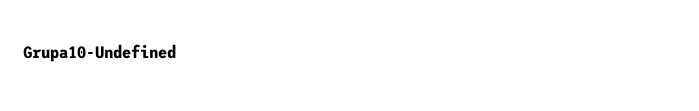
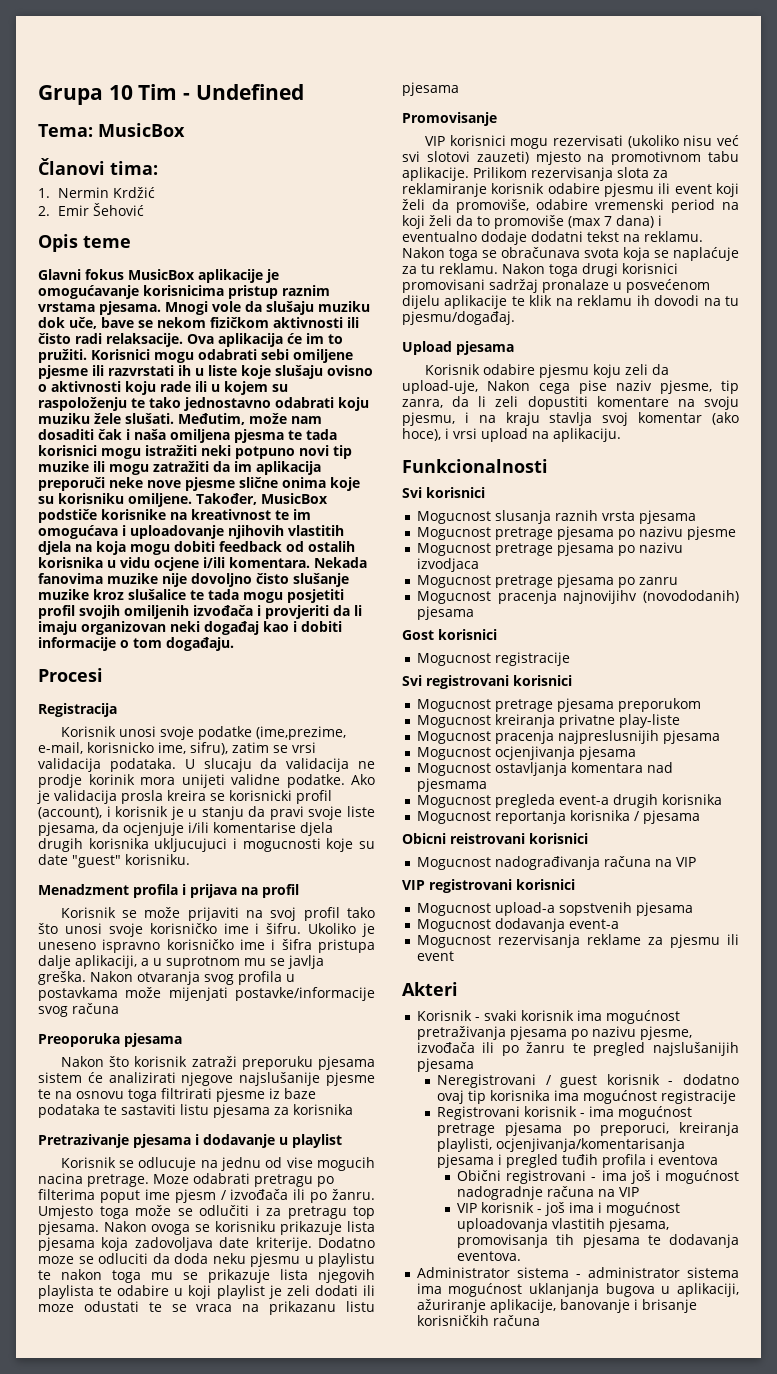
- Grupa10-Undefined
+ Grupa 10 Tim - Undefined
+ Tema: MusicBox
+ Članovi tima:
+ 1. Nermin Krdžić
+ 2. Emir Šehović
+ Opis teme
+ Glavni fokus MusicBox aplikacije je omogućavanje korisnicima pristup raznim vrstama pjesama. Mnogi vole da slušaju muziku dok uče, bave se nekom fizičkom aktivnosti ili čisto radi relaksacije. Ova aplikacija će im to pružiti. Korisnici mogu odabrati sebi omiljene pjesme ili razvrstati ih u liste koje slušaju ovisno o aktivnosti koju rade ili u kojem su raspoloženju te tako jednostavno odabrati koju muziku žele slušati. Međutim, može nam dosaditi čak i naša omiljena pjesma te tada korisnici mogu istražiti neki potpuno novi tip muzike ili mogu zatražiti da im aplikacija preporuči neke nove pjesme slične onima koje su korisniku omiljene. Također, MusicBox podstiče korisnike na kreativnost te im omogućava i uploadovanje njihovih vlastitih djela na koja mogu dobiti feedback od ostalih korisnika u vidu ocjene i/ili komentara. Nekada fanovima muzike nije dovoljno čisto slušanje muzike kroz slušalice te tada mogu posjetiti profil svojih omiljenih izvođača i provjeriti da li imaju organizovan neki događaj kao i dobiti informacije o tom događaju.
+ Procesi
+ Registracija
+ Korisnik unosi svoje podatke (ime,prezime, e-mail, korisnicko ime, sifru), zatim se vrsi validacija podataka. U slucaju da validacija ne prodje korinik mora unijeti validne podatke. Ako je validacija prosla kreira se korisnicki profil (account), i korisnik je u stanju da pravi svoje liste pjesama, da ocjenjuje i/ili komentarise djela drugih korisnika ukljucujuci i mogucnosti koje su date "guest" korisniku.
+ Menadzment profila i prijava na profil
+ Korisnik se može prijaviti na svoj profil tako što unosi svoje korisničko ime i šifru. Ukoliko je uneseno ispravno korisničko ime i šifra pristupa dalje aplikaciji, a u suprotnom mu se javlja greška. Nakon otvaranja svog profila u postavkama može mijenjati postavke/informacije svog računa
+ Preoporuka pjesama
+ Nakon što korisnik zatraži preporuku pjesama sistem će analizirati njegove najslušanije pjesme te na osnovu toga filtrirati pjesme iz baze podataka te sastaviti listu pjesama za korisnika
+ Pretrazivanje pjesama i dodavanje u playlist
+ Korisnik se odlucuje na jednu od vise mogucih nacina pretrage. Moze odabrati pretragu po filterima poput ime pjesm / izvođača ili po žanru. Umjesto toga može se odlučiti i za pretragu top pjesama. Nakon ovoga se korisniku prikazuje lista pjesama koja zadovoljava date kriterije. Dodatno moze se odluciti da doda neku pjesmu u playlistu te nakon toga mu se prikazuje lista njegovih playlista te odabire u koji playlist je zeli dodati ili moze odustati te se vraca na prikazanu listu pjesama
+ Promovisanje
+ VIP korisnici mogu rezervisati (ukoliko nisu već svi slotovi zauzeti) mjesto na promotivnom tabu aplikacije. Prilikom rezervisanja slota za reklamiranje korisnik odabire pjesmu ili event koji želi da promoviše, odabire vremenski period na koji želi da to promoviše (max 7 dana) i eventualno dodaje dodatni tekst na reklamu. Nakon toga se obračunava svota koja se naplaćuje za tu reklamu. Nakon toga drugi korisnici promovisani sadržaj pronalaze u posvećenom dijelu aplikacije te klik na reklamu ih dovodi na tu pjesmu/događaj.
+ Upload pjesama
+ Korisnik odabire pjesmu koju zeli da upload-uje, Nakon cega pise naziv pjesme, tip zanra, da li zeli dopustiti komentare na svoju pjesmu, i na kraju stavlja svoj komentar (ako hoce), i vrsi upload na aplikaciju.
+ Funkcionalnosti
+ Svi korisnici
+ Mogucnost slusanja raznih vrsta pjesama
+ Mogucnost pretrage pjesama po nazivu pjesme
+ Mogucnost pretrage pjesama po nazivu izvodjaca
+ Mogucnost pretrage pjesama po zanru
+ Mogucnost pracenja najnovijihv (novododanih) pjesama
+ Gost korisnici
+ Mogucnost registracije
+ Svi registrovani korisnici
+ Mogucnost pretrage pjesama preporukom
+ Mogucnost kreiranja privatne play-liste
+ Mogucnost pracenja najpreslusnijih pjesama
+ Mogucnost ocjenjivanja pjesama
+ Mogucnost ostavljanja komentara nad pjesmama
+ Mogucnost pregleda event-a drugih korisnika
+ Mogucnost reportanja korisnika / pjesama
+ Obicni reistrovani korisnici
+ Mogucnost nadograđivanja računa na VIP
+ VIP registrovani korisnici
+ Mogucnost upload-a sopstvenih pjesama
+ Mogucnost dodavanja event-a
+ Mogucnost rezervisanja reklame za pjesmu ili event
+ Akteri
+ Korisnik - svaki korisnik ima mogućnost pretraživanja pjesama po nazivu pjesme, izvođača ili po žanru te pregled najslušanijih pjesama
+ Neregistrovani / guest korisnik - dodatno ovaj tip korisnika ima mogućnost registracije
+ Registrovani korisnik - ima mogućnost pretrage pjesama po preporuci, kreiranja playlisti, ocjenjivanja/komentarisanja pjesama i pregled tuđih profila i eventova
+ Obični registrovani - ima još i mogućnost nadogradnje računa na VIP
+ VIP korisnik - još ima i mogućnost uploadovanja vlastitih pjesama, promovisanja tih pjesama te dodavanja eventova.
+ Administrator sistema - administrator sistema ima mogućnost uklanjanja bugova u aplikaciji, ažuriranje aplikacije, banovanje i brisanje korisničkih računa

